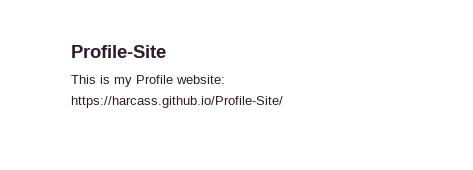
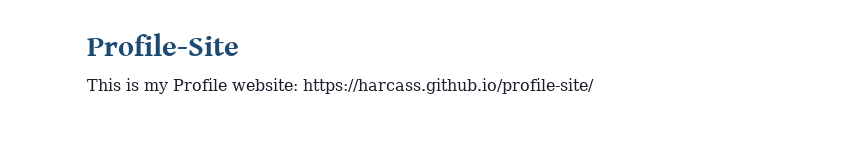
- This is my Profile website: https://harcass.github.io/Profile-Site/
+ This is my Profile website: https://harcass.github.io/profile-site/

